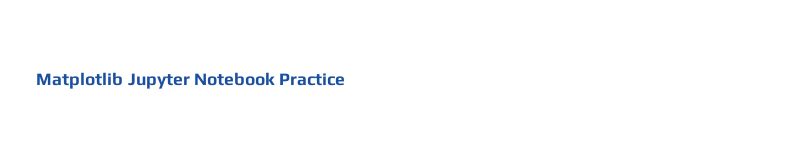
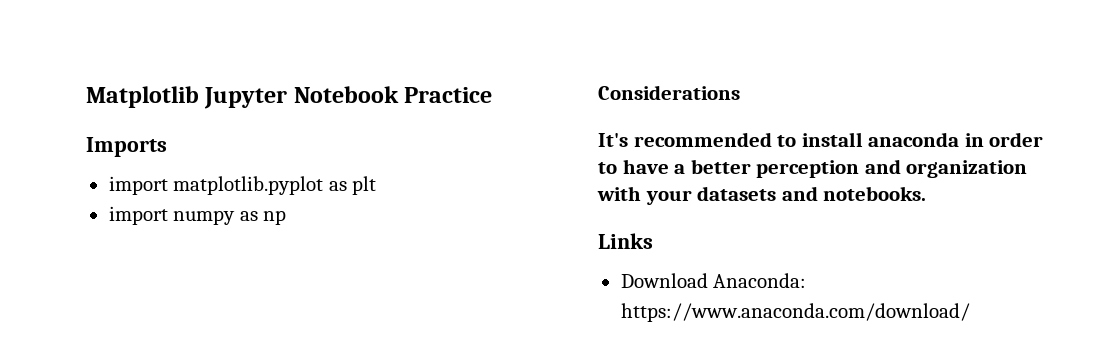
+ Imports
+ import matplotlib.pyplot as plt
+ import numpy as np
+ Considerations
+ It's recommended to install anaconda in order to have a better perception and organization with your datasets and notebooks.
+ Links
+ Download Anaconda: https://www.anaconda.com/download/

